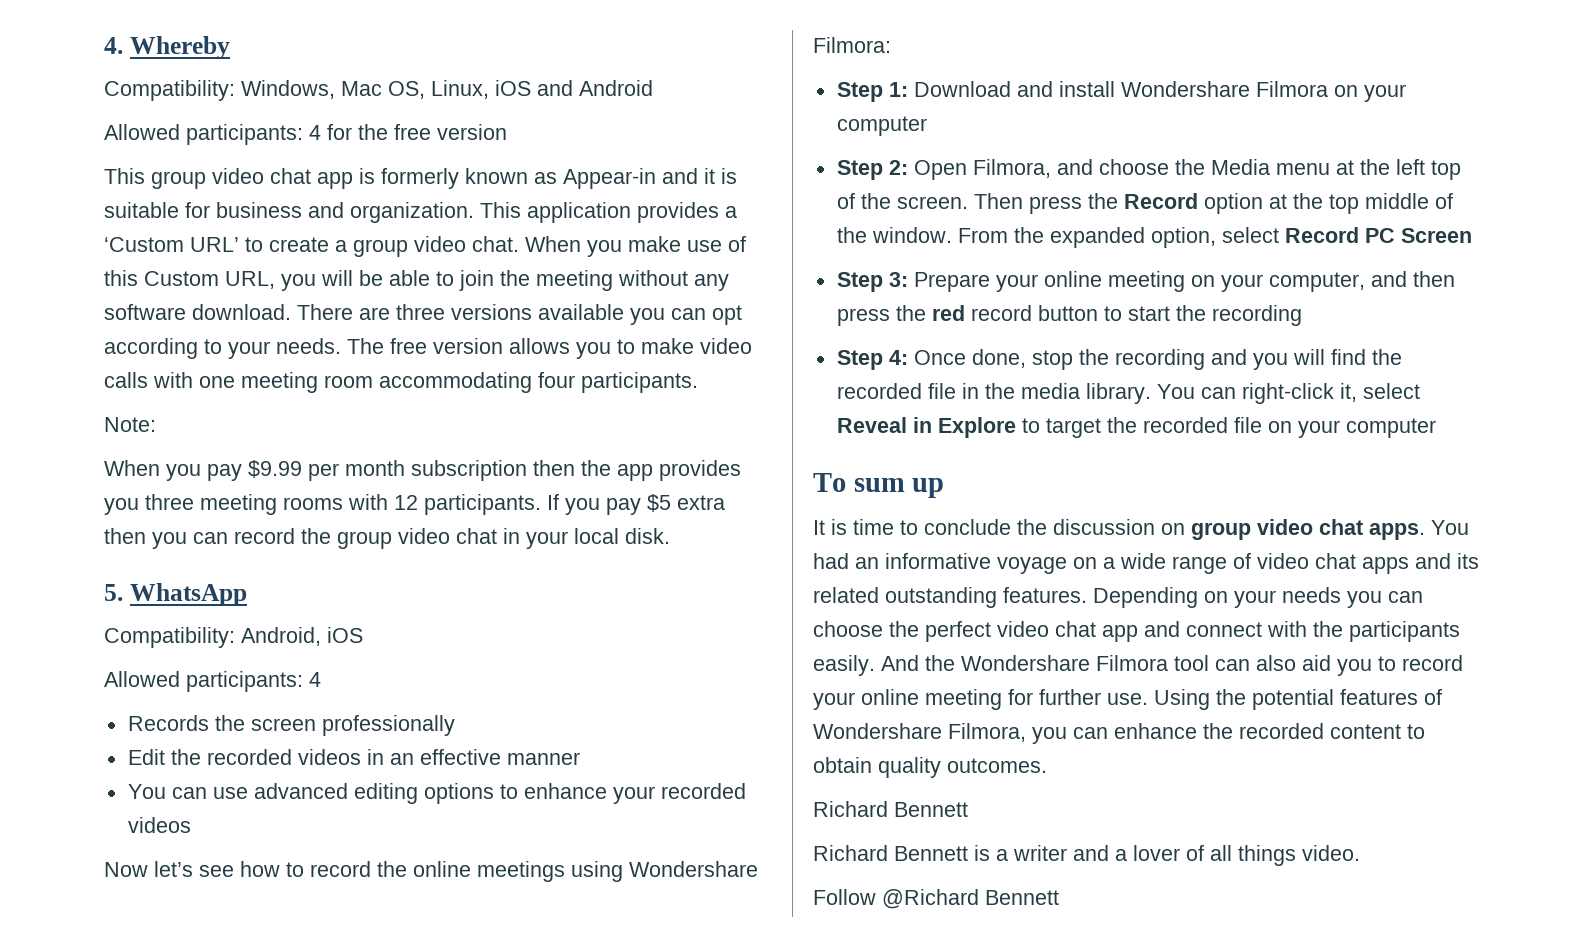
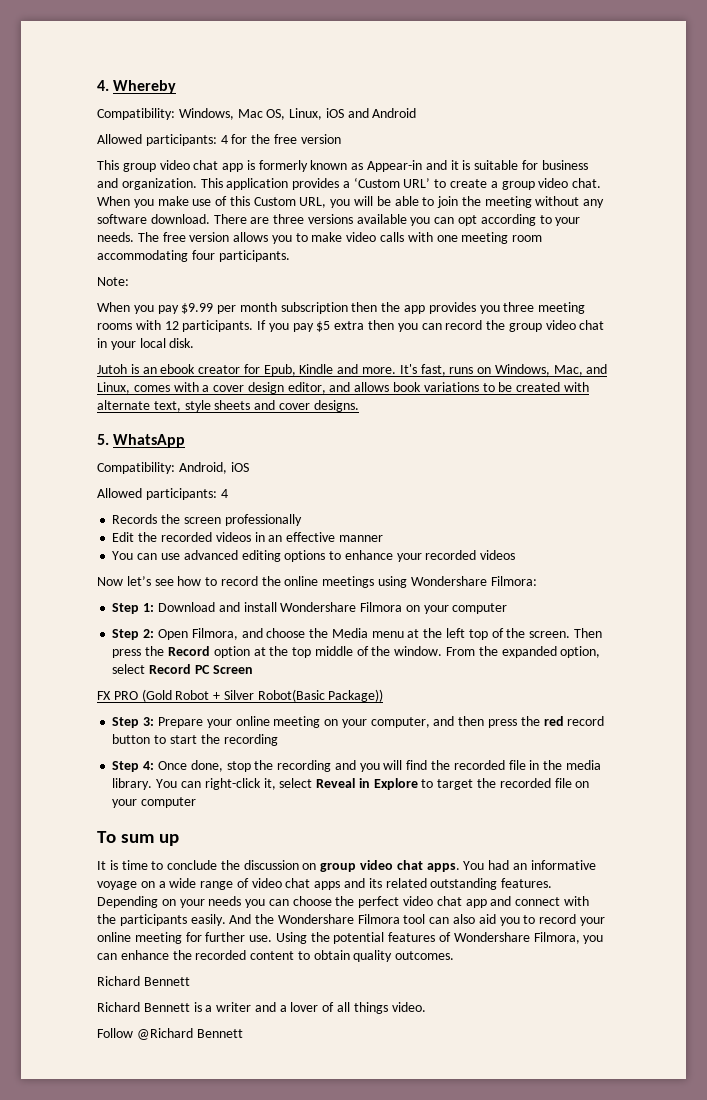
+ Jutoh is an ebook creator for Epub, Kindle and more. It's fast, runs on Windows, Mac, and Linux, comes with a cover design editor, and allows book variations to be created with alternate text, style sheets and cover designs.
+ FX PRO (Gold Robot + Silver Robot(Basic Package))

